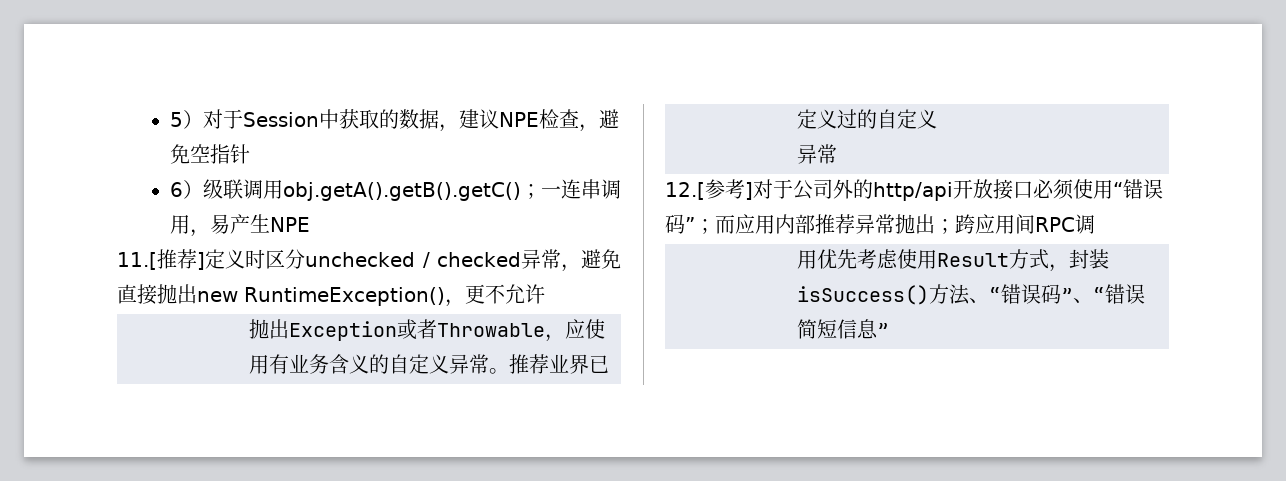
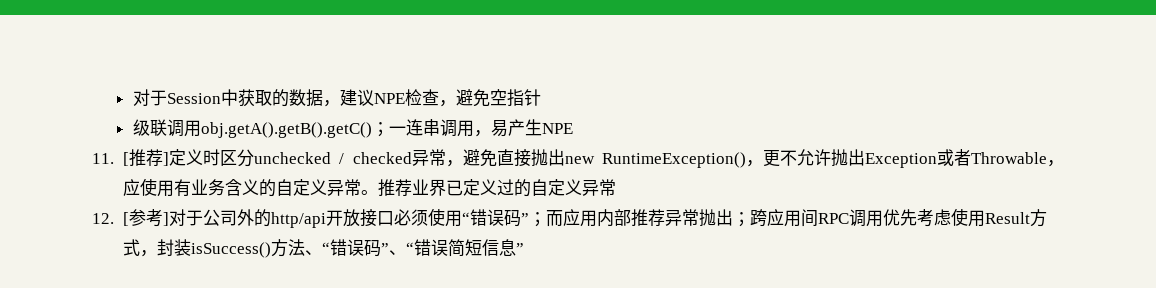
- 5）对于Session中获取的数据，建议NPE检查，避免空指针
+ 对于Session中获取的数据，建议NPE检查，避免空指针
- 6）级联调用obj.getA().getB().getC()；一连串调用，易产生NPE
+ 级联调用obj.getA().getB().getC()；一连串调用，易产生NPE
- 11.[推荐]定义时区分unchecked / checked异常，避免直接抛出new RuntimeException()，更不允许
- 抛出Exception或者Throwable，应使用有业务含义的自定义异常。
+ 11. [推荐]定义时区分unchecked / checked异常，避免直接抛出new RuntimeException()，更不允许抛出Exception或者Throwable，应使用有业务含义的自定义异常。
- 推荐业界已定义过的自定义
- 异常
+ 推荐业界已定义过的自定义异常
- 12.[参考]对于公司外的http/api开放接口必须使用“错误码”；而应用内部推荐异常抛出；跨应用间RPC调
- 用优先考虑使用Result方式，封装isSuccess()方法、“错误码”、“错误简短信息”
+ 12. [参考]对于公司外的http/api开放接口必须使用“错误码”；而应用内部推荐异常抛出；跨应用间RPC调用优先考虑使用Result方式，封装isSuccess()方法、“错误码”、“错误简短信息”

